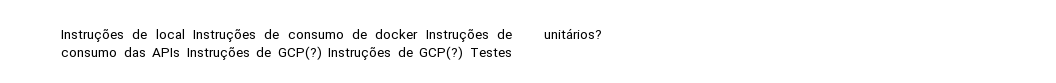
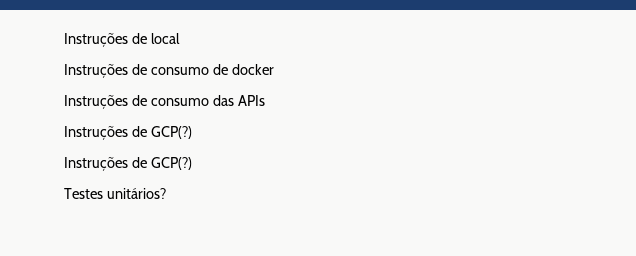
- Instruções de local Instruções de consumo de docker Instruções de consumo das APIs Instruções de GCP(?) Instruções de GCP(?) Testes unitários?
+ Instruções de local
+ Instruções de consumo de docker
+ Instruções de consumo das APIs
+ Instruções de GCP(?)
+ Instruções de GCP(?)
+ Testes unitários?

